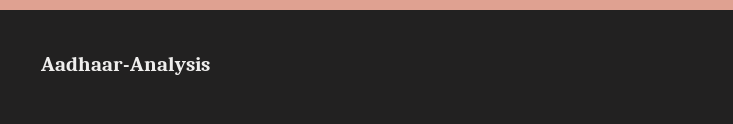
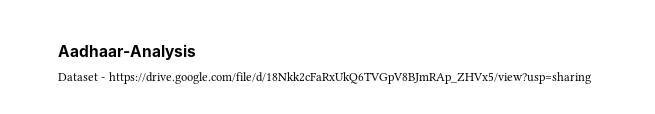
+ Dataset - https://drive.google.com/file/d/18Nkk2cFaRxUkQ6TVGpV8BJmRAp_ZHVx5/view?usp=sharing

